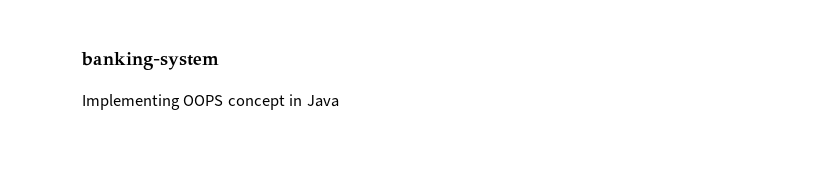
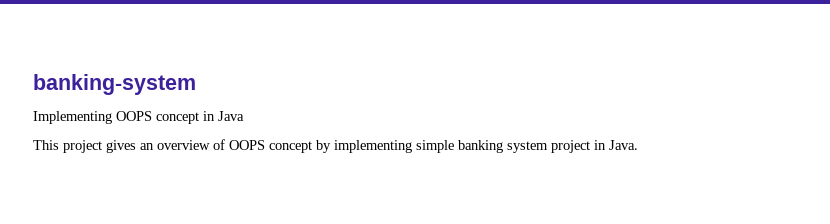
+ This project gives an overview of OOPS concept by implementing simple banking system project in Java.

